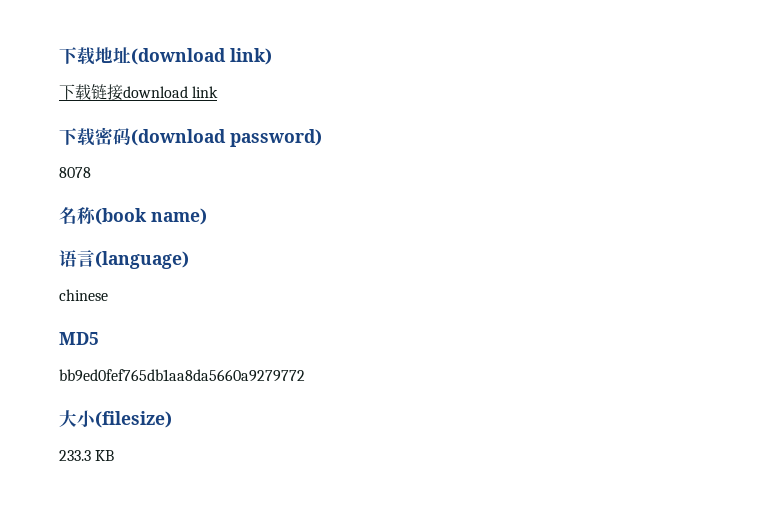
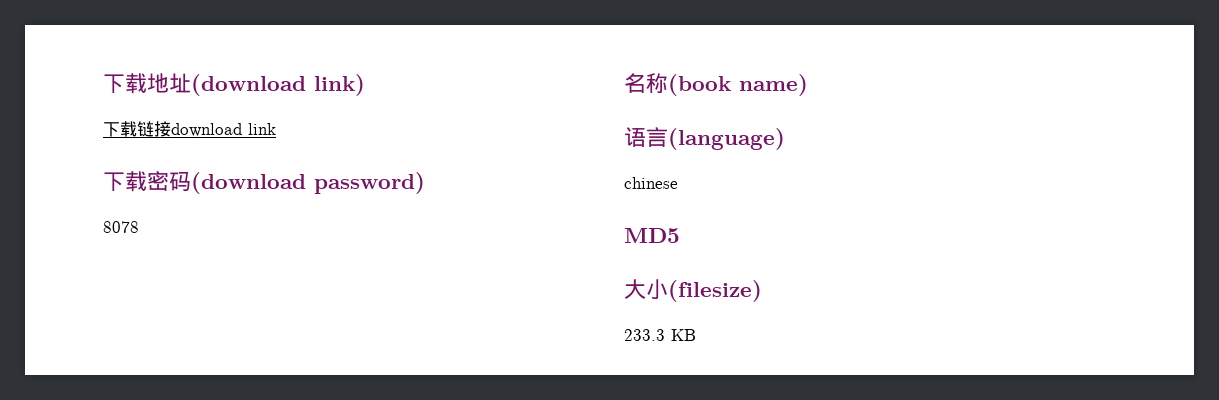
- bb9ed0fef765db1aa8da5660a9279772

